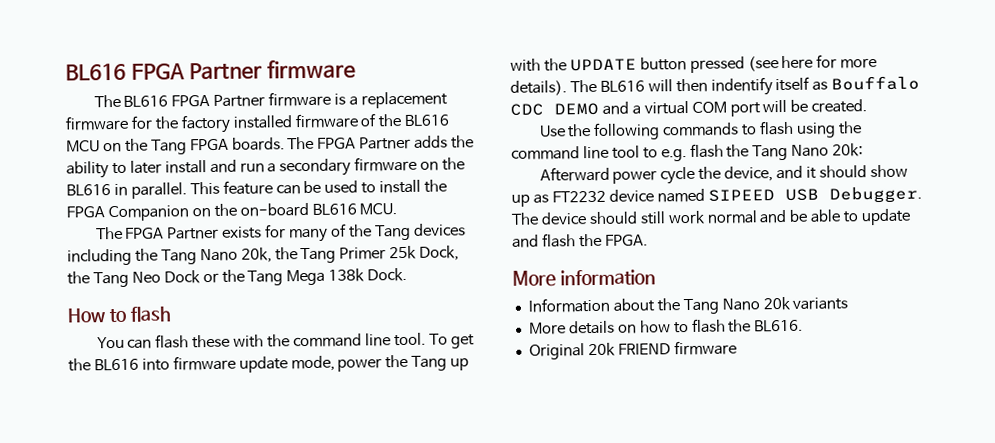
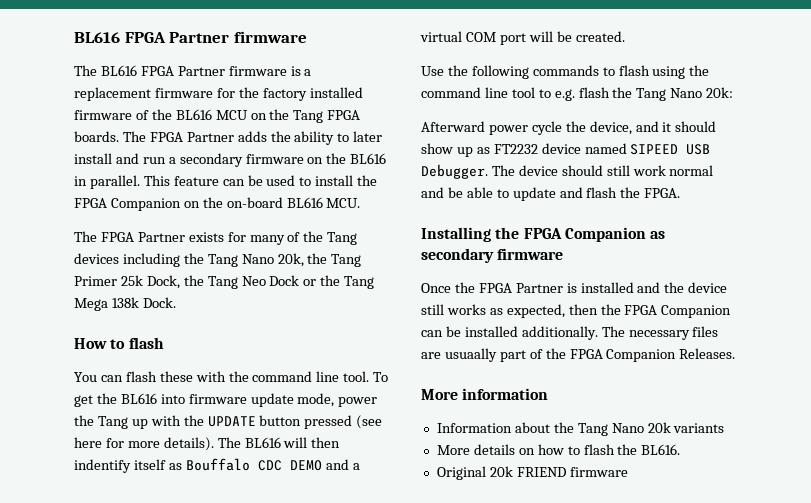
+ Installing the FPGA Companion as secondary firmware
+ Once the FPGA Partner is installed and the device still works as expected, then the FPGA Companion can be installed additionally. The necessary files are usuaally part of the FPGA Companion Releases.

